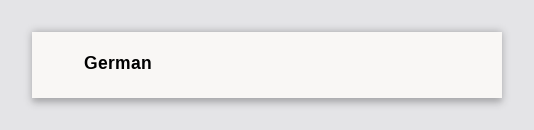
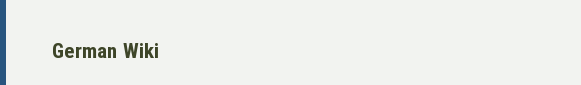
- German
+ German Wiki

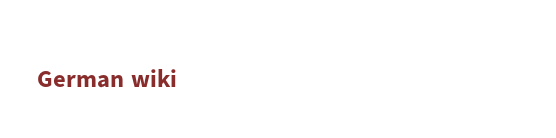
- German Wiki
+ German wiki

